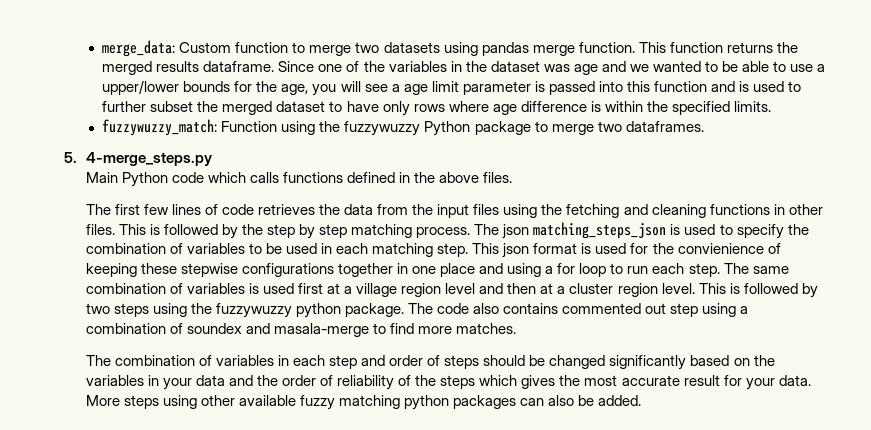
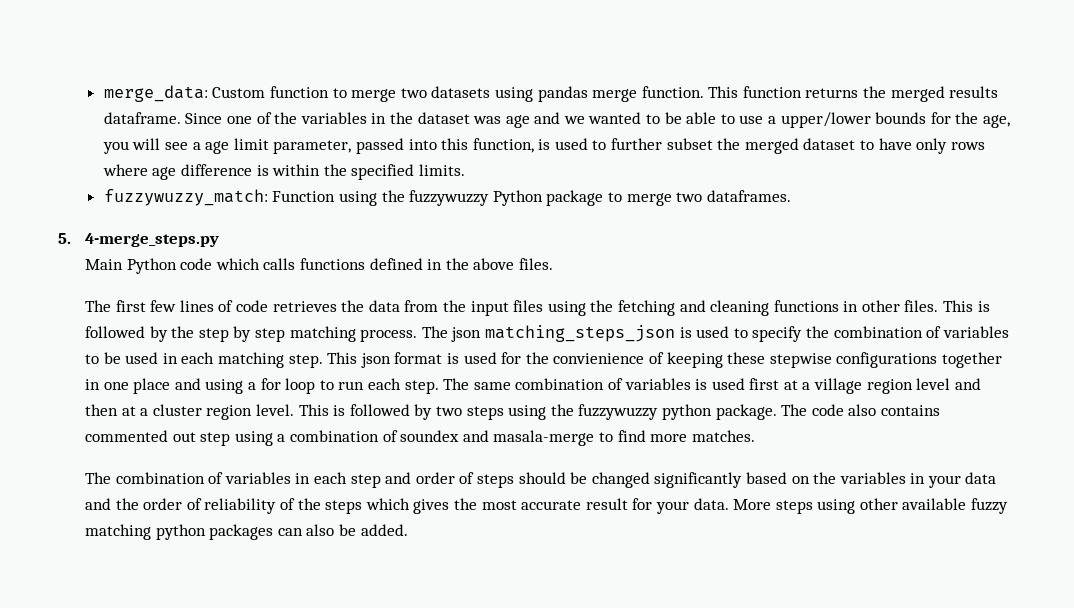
- Since one of the variables in the dataset was age and we wanted to be able to use a upper/lower bounds for the age, you will see a age limit parameter is passed into this function and is used to further subset the merged dataset to have only rows where age difference is within the specified limits.
+ Since one of the variables in the dataset was age and we wanted to be able to use a upper/lower bounds for the age, you will see a age limit parameter, passed into this function, is used to further subset the merged dataset to have only rows where age difference is within the specified limits.

